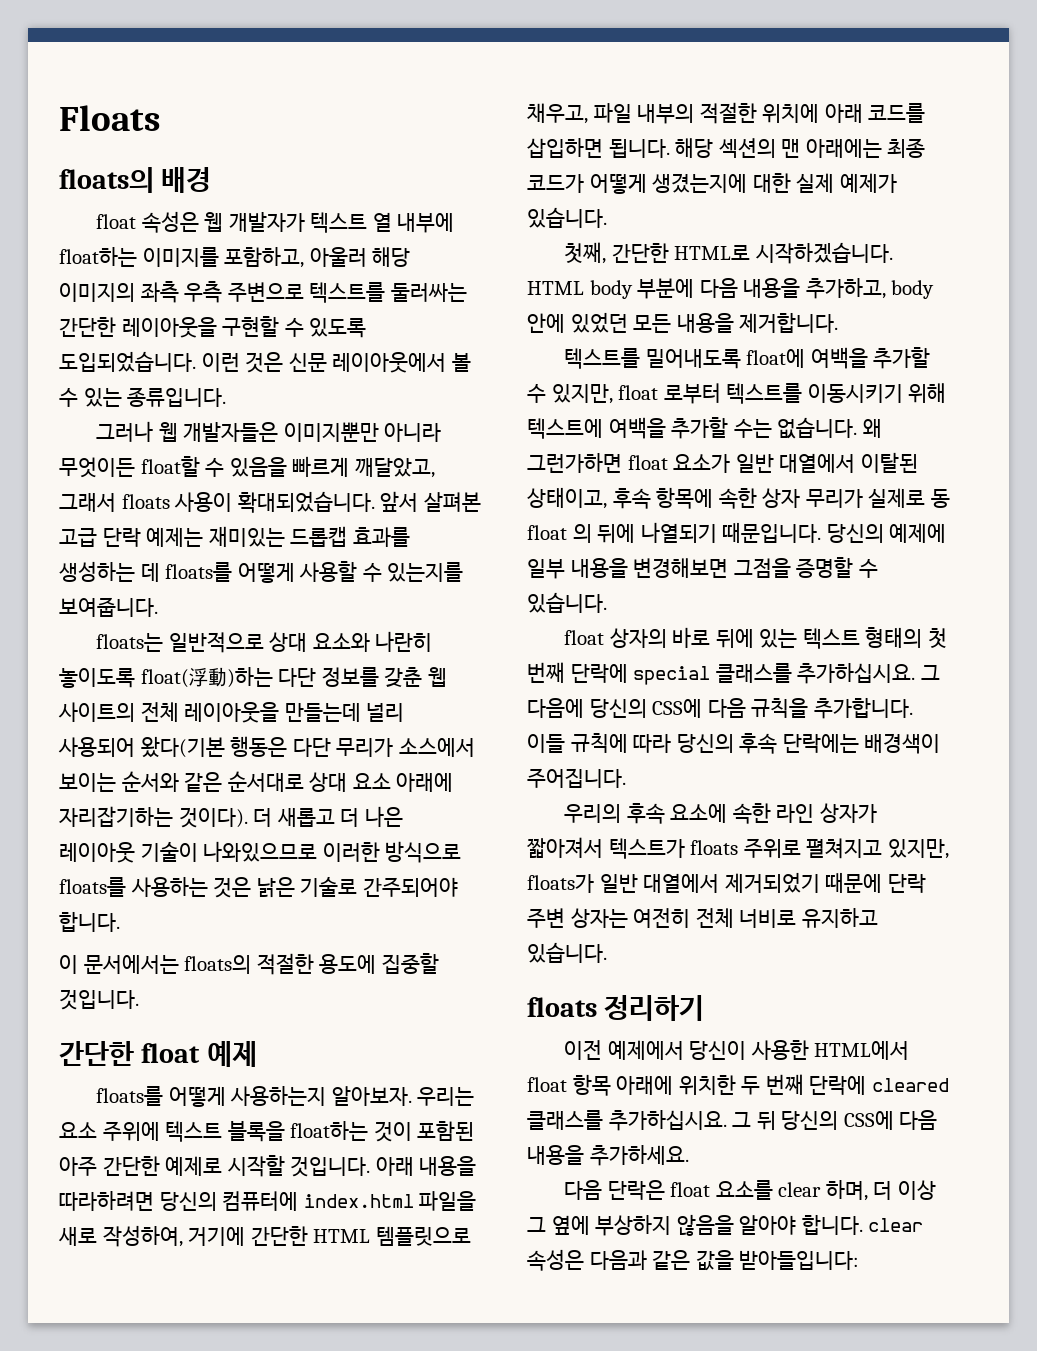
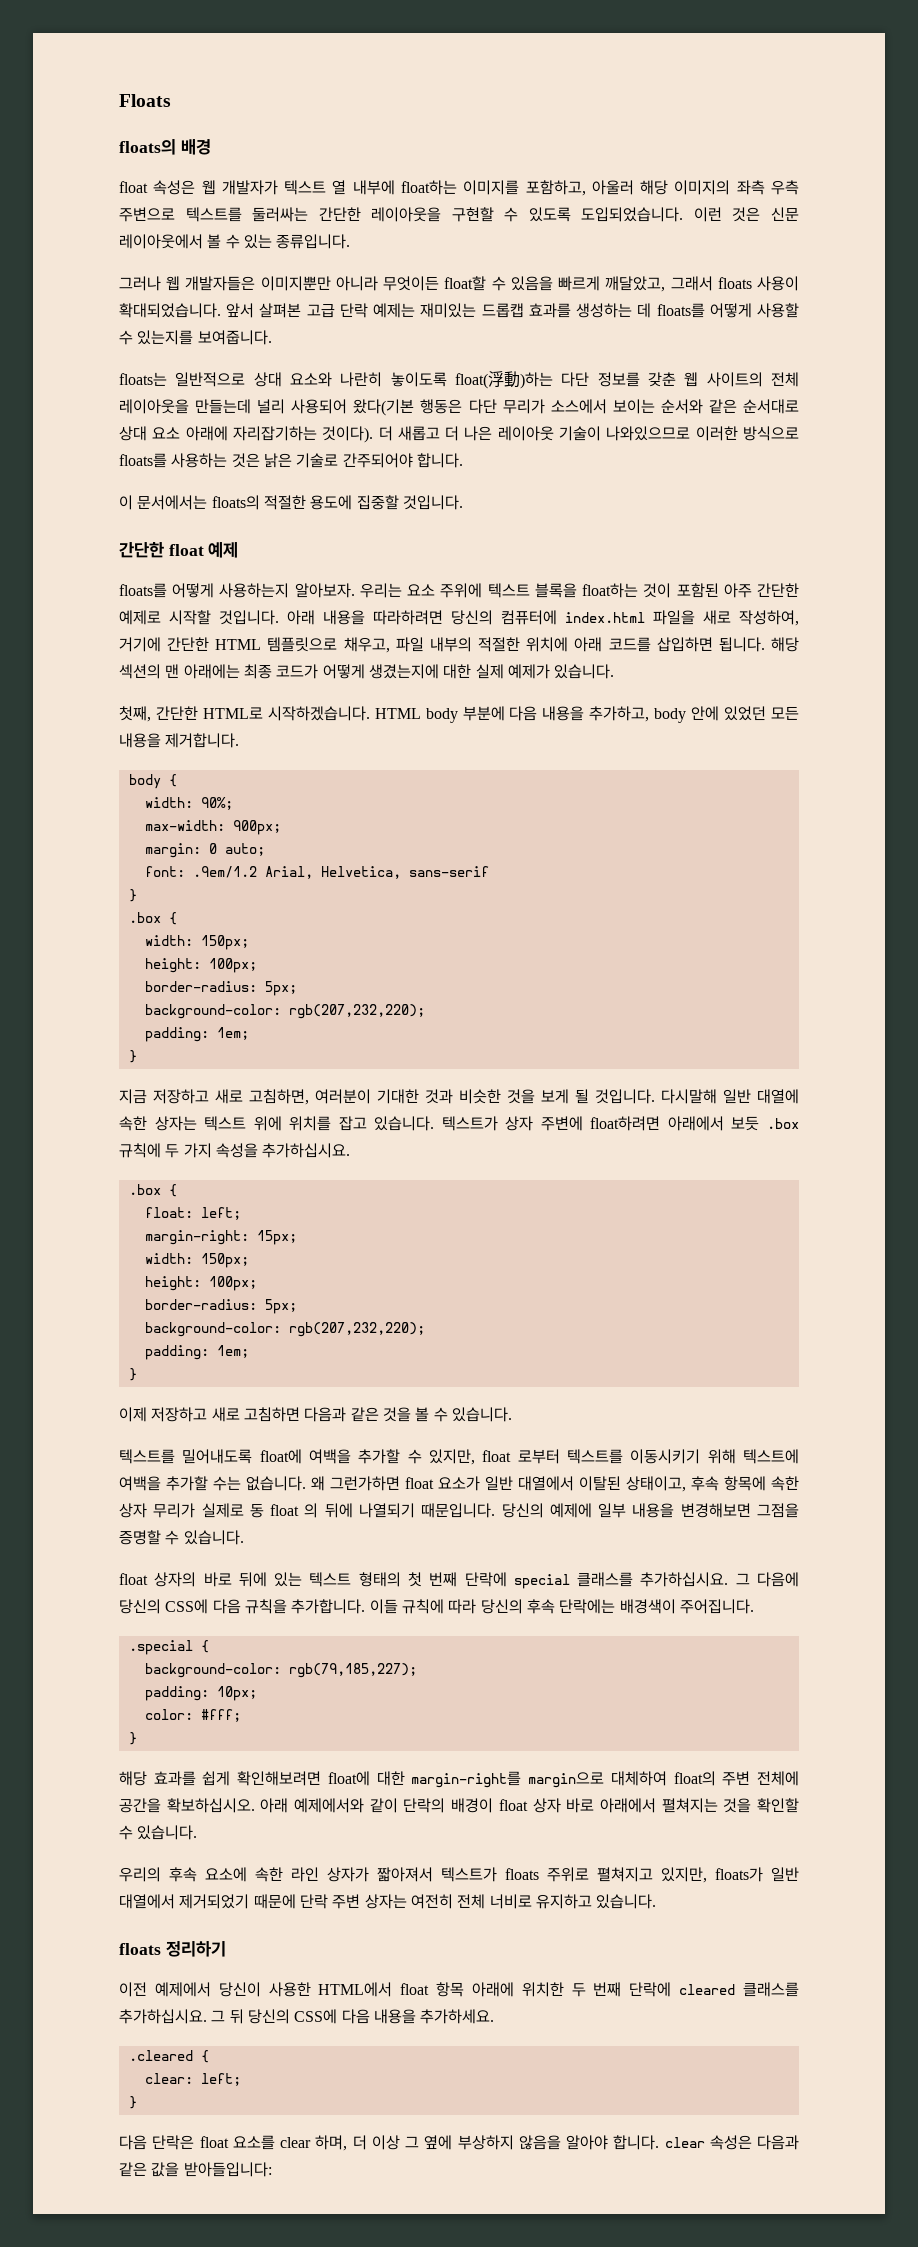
+ body {
+ width: 90%;
+ max-width: 900px;
+ margin: 0 auto;
+ font: .9em/1.2 Arial, Helvetica, sans-serif
+ }
+ .box {
+ width: 150px;
+ height: 100px;
+ border-radius: 5px;
+ background-color: rgb(207,232,220);
+ padding: 1em;
+ }
+ 지금 저장하고 새로 고침하면, 여러분이 기대한 것과 비슷한 것을 보게 될 것입니다. 다시말해 일반 대열에 속한 상자는 텍스트 위에 위치를 잡고 있습니다. 텍스트가 상자 주변에 float하려면 아래에서 보듯 .box 규칙에 두 가지 속성을 추가하십시요.
+ .box {
+ float: left;
+ margin-right: 15px;
+ width: 150px;
+ height: 100px;
+ border-radius: 5px;
+ background-color: rgb(207,232,220);
+ padding: 1em;
+ }
+ 이제 저장하고 새로 고침하면 다음과 같은 것을 볼 수 있습니다.
+ .special {
+ background-color: rgb(79,185,227);
+ padding: 10px;
+ color: #fff;
+ }
+ 해당 효과를 쉽게 확인해보려면 float에 대한 margin-right를 margin으로 대체하여 float의 주변 전체에 공간을 확보하십시오. 아래 예제에서와 같이 단락의 배경이 float 상자 바로 아래에서 펼쳐지는 것을 확인할 수 있습니다.
+ .cleared {
+ clear: left;
+ }

